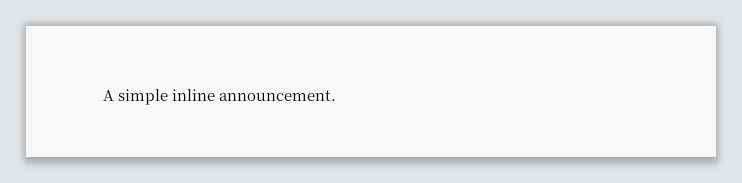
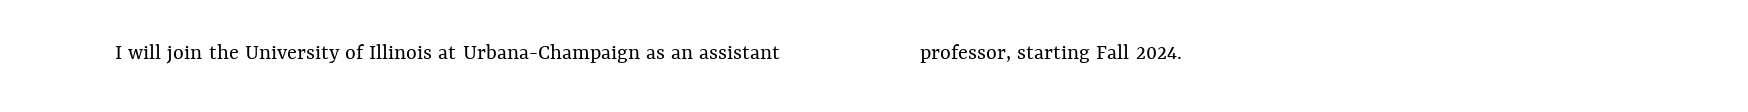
- A simple inline announcement.
+ I will join the University of Illinois at Urbana-Champaign as an assistant professor, starting Fall 2024.

